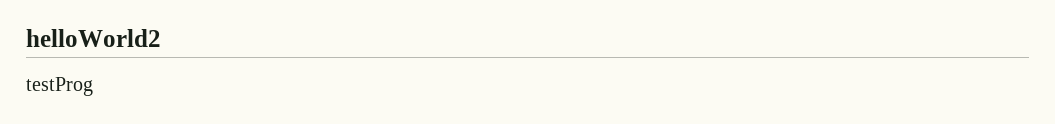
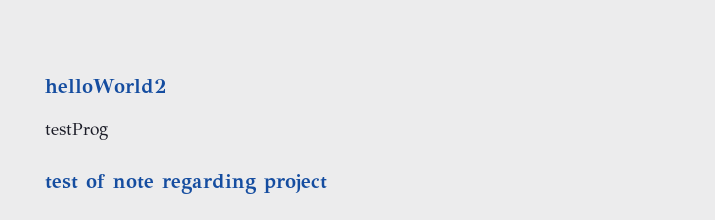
+ test of note regarding project

